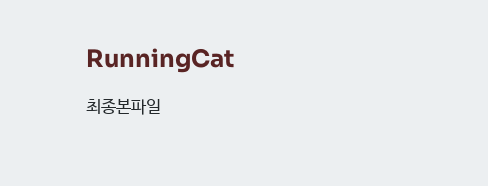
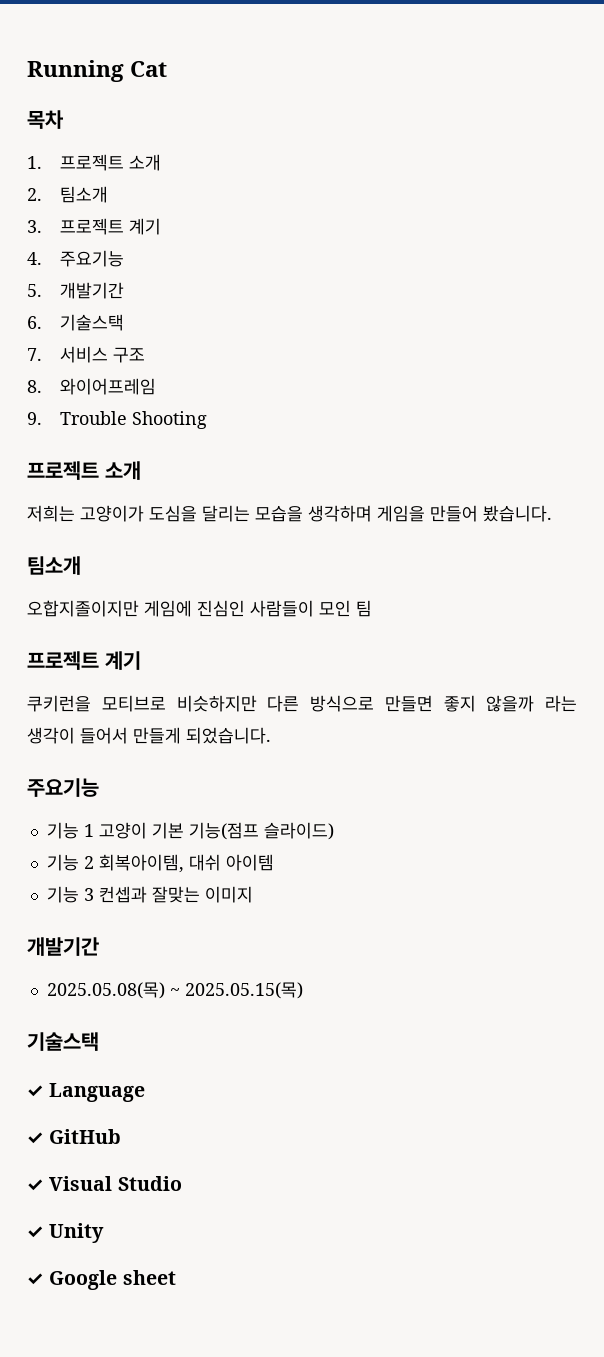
- RunningCat
- 최종본파일
+ Running Cat
+ 목차
+ 1. 프로젝트 소개
+ 2. 팀소개
+ 3. 프로젝트 계기
+ 4. 주요기능
+ 5. 개발기간
+ 6. 기술스택
+ 7. 서비스 구조
+ 8. 와이어프레임
+ 9. Trouble Shooting
+ 프로젝트 소개
+ 저희는 고양이가 도심을 달리는 모습을 생각하며 게임을 만들어 봤습니다.
+ 팀소개
+ 오합지졸이지만 게임에 진심인 사람들이 모인 팀
+ 프로젝트 계기
+ 쿠키런을 모티브로 비슷하지만 다른 방식으로 만들면 좋지 않을까 라는 생각이 들어서 만들게 되었습니다.
+ 주요기능
+ 기능 1 고양이 기본 기능(점프 슬라이드)
+ 기능 2 회복아이템, 대쉬 아이템
+ 기능 3 컨셉과 잘맞는 이미지
+ 개발기간
+ 2025.05.08(목) ~ 2025.05.15(목)
+ 기술스택
+ ✓ Language
+ ✓ GitHub
+ ✓ Visual Studio
+ ✓ Unity
+ ✓ Google sheet

